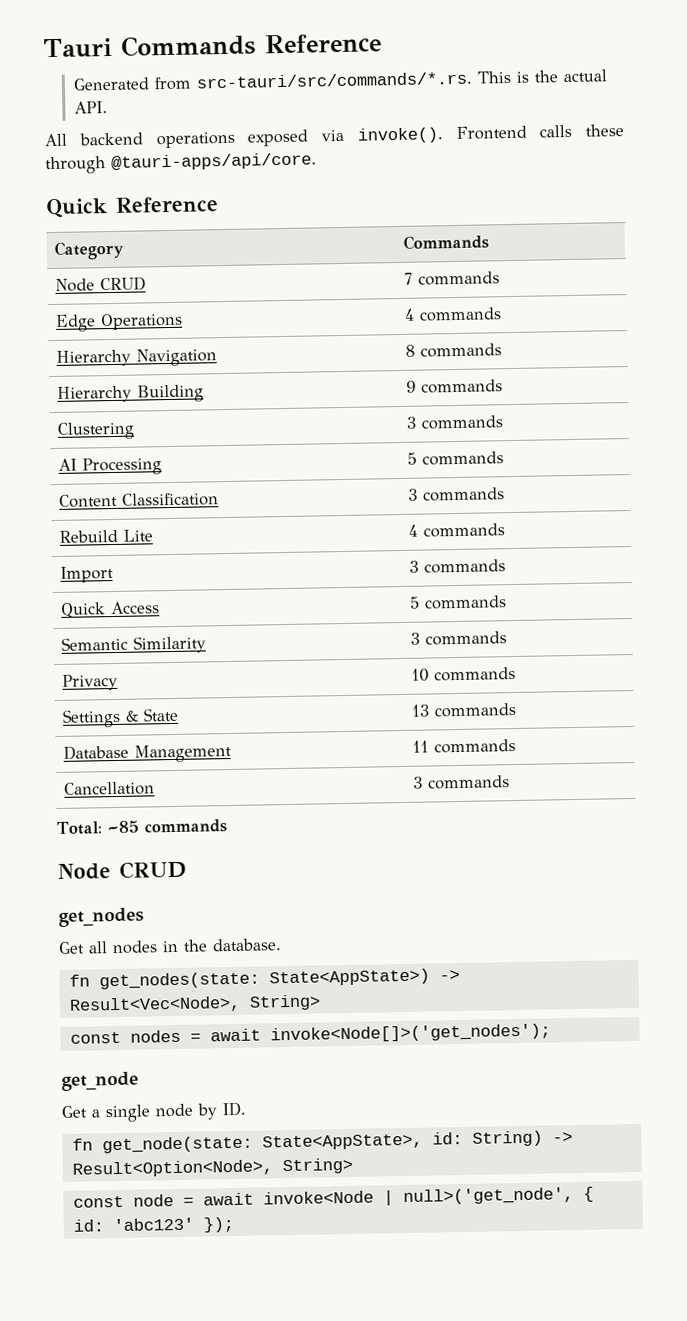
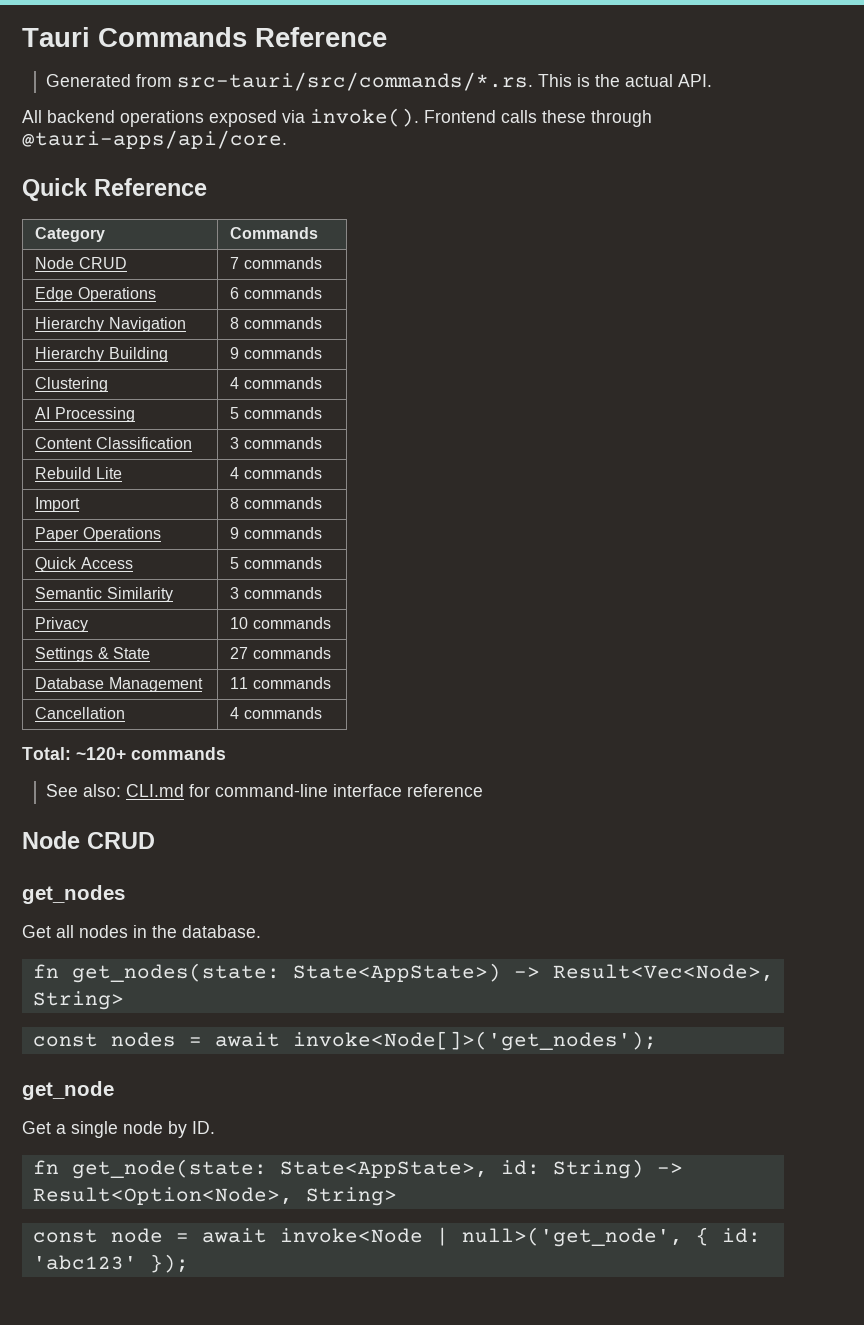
- Edge Operations | 4 commands
+ Edge Operations | 6 commands
- Clustering | 3 commands
+ Clustering | 4 commands
- Import | 3 commands
+ Import | 8 commands
+ Paper Operations | 9 commands
- Settings & State | 13 commands
+ Settings & State | 27 commands
- Cancellation | 3 commands
+ Cancellation | 4 commands
- Total: ~85 commands
+ Total: ~120+ commands
+ See also: CLI.md for command-line interface reference

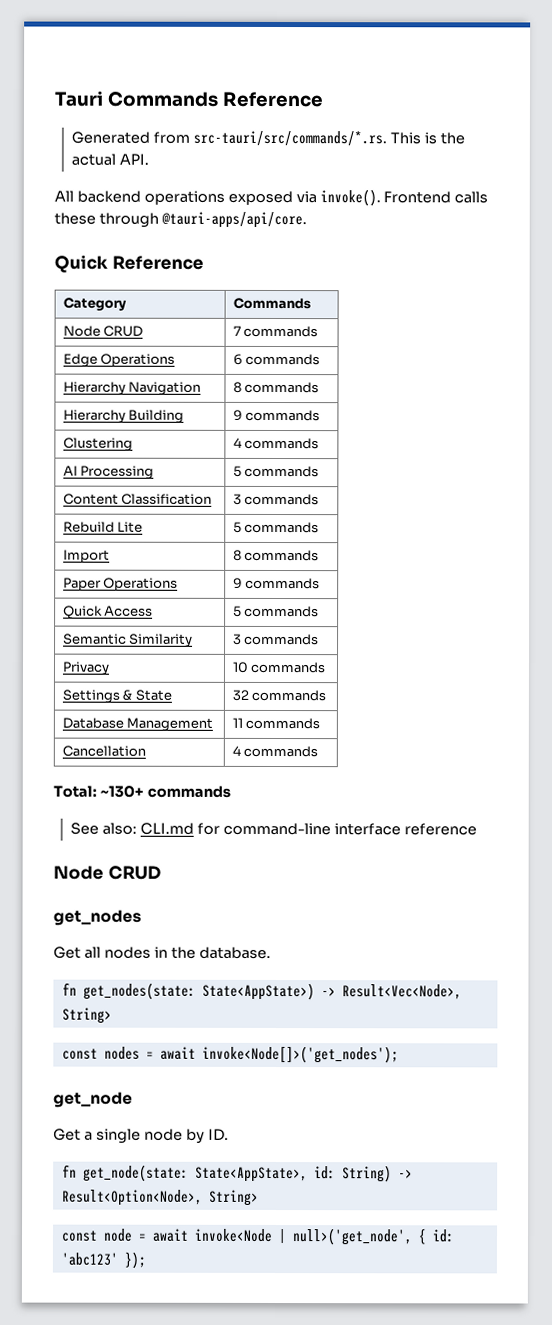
- Rebuild Lite | 4 commands
+ Rebuild Lite | 5 commands
- Settings & State | 27 commands
+ Settings & State | 32 commands
- Total: ~120+ commands
+ Total: ~130+ commands

